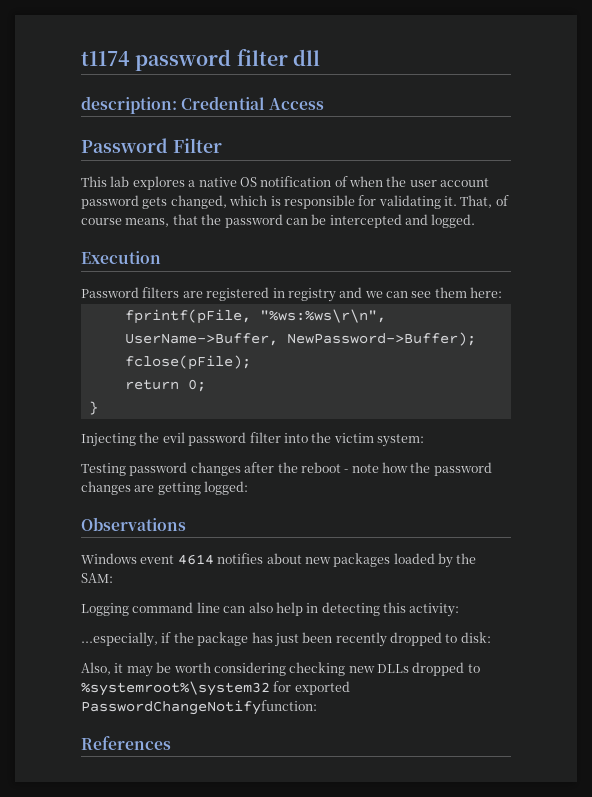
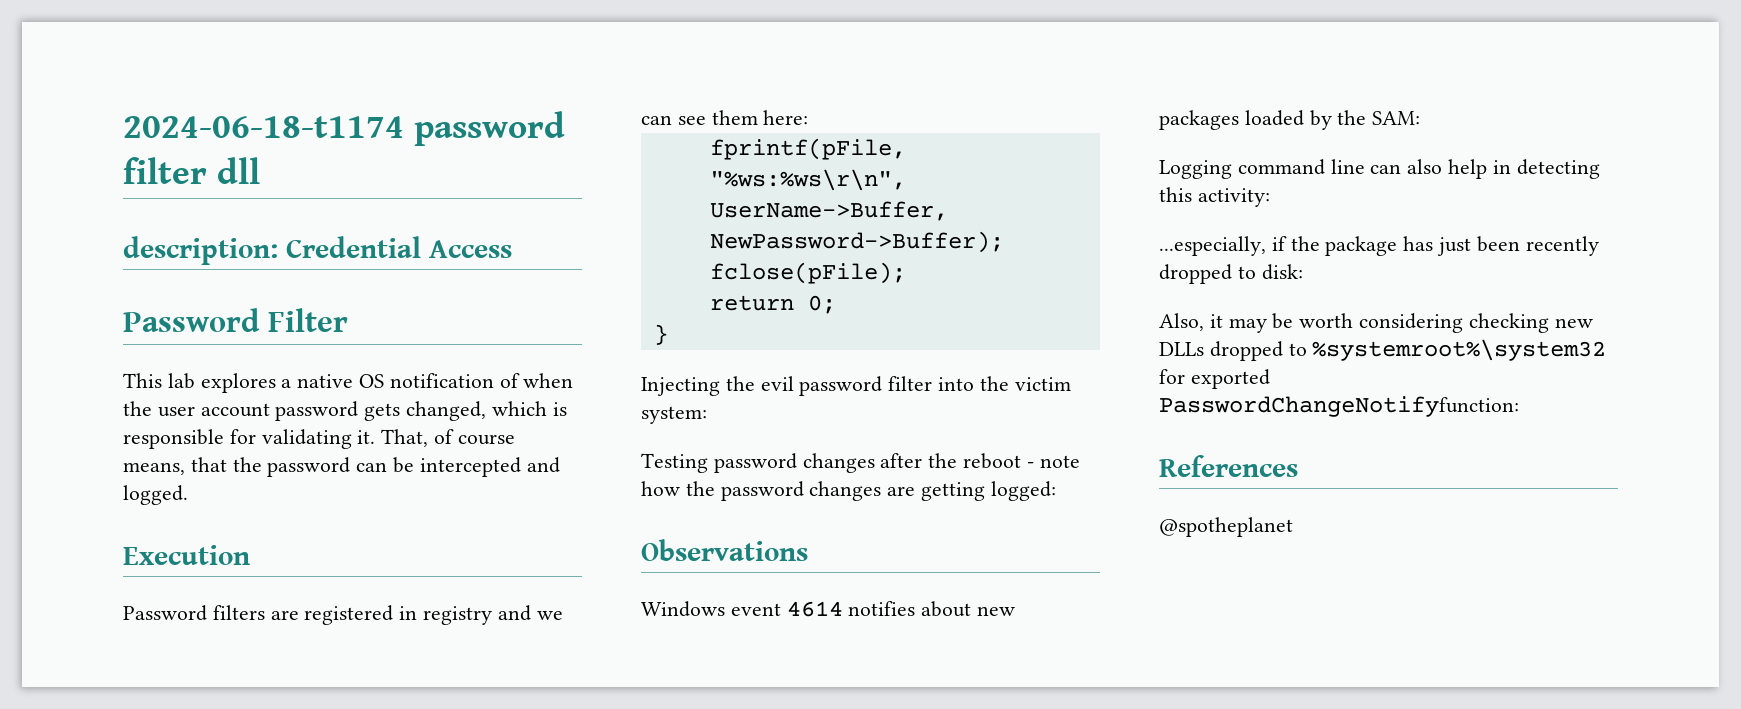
- t1174 password filter dll
+ 2024-06-18-t1174 password filter dll
+ @spotheplanet

